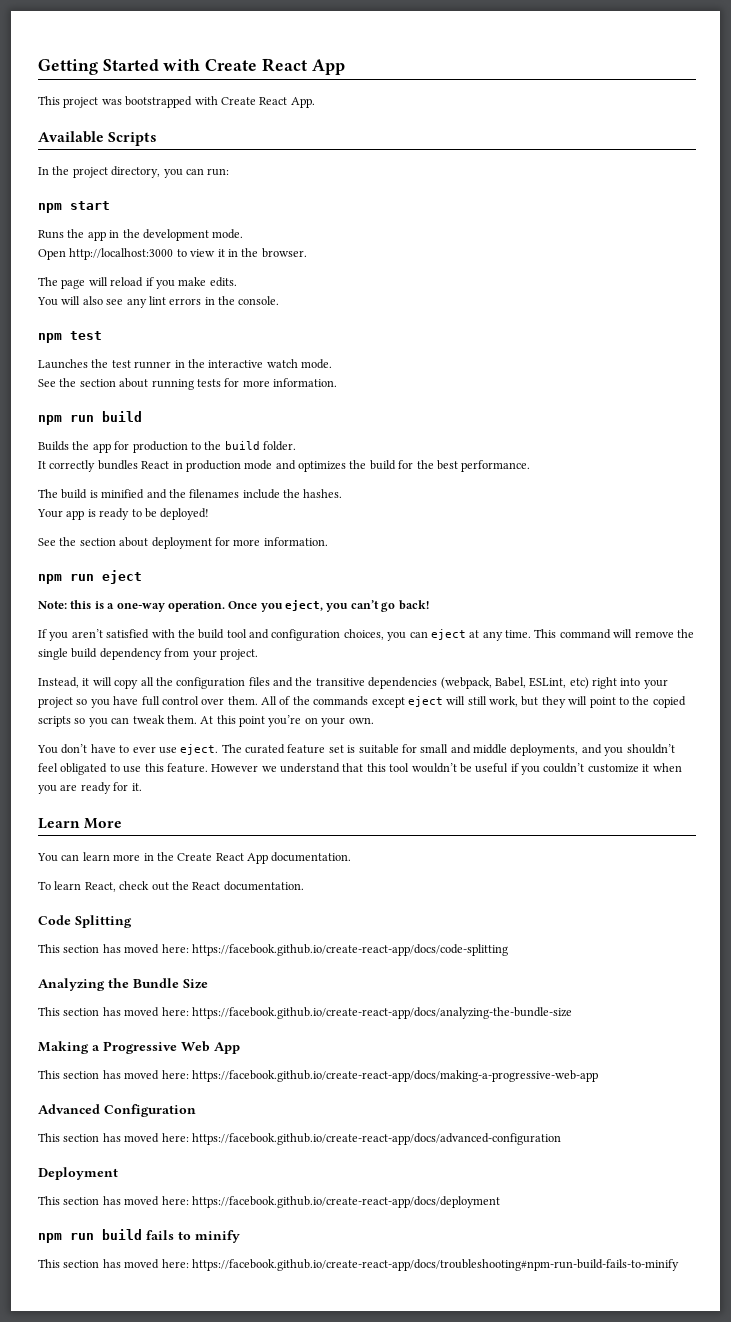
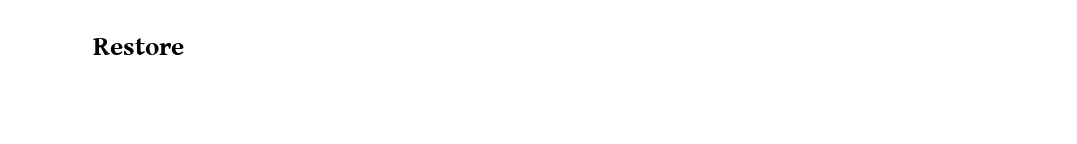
- Getting Started with Create React App
- This project was bootstrapped with Create React App.
- Available Scripts
- In the project directory, you can run:
- npm start
- Runs the app in the development mode.
- Open http://localhost:3000 to view it in the browser.
- The page will reload if you make edits.
- You will also see any lint errors in the console.
- npm test
- Launches the test runner in the interactive watch mode.
- See the section about running tests for more information.
- npm run build
- Builds the app for production to the build folder.
- It correctly bundles React in production mode and optimizes the build for the best performance.
- The build is minified and the filenames include the hashes.
- Your app is ready to be deployed!
- See the section about deployment for more information.
- npm run eject
- Note: this is a one-way operation. Once you eject, you can’t go back!
- If you aren’t satisfied with the build tool and configuration choices, you can eject at any time. This command will remove the single build dependency from your project.
- Instead, it will copy all the configuration files and the transitive dependencies (webpack, Babel, ESLint, etc) right into your project so you have full control over them. All of the commands except eject will still work, but they will point to the copied scripts so you can tweak them. At this point you’re on your own.
- You don’t have to ever use eject. The curated feature set is suitable for small and middle deployments, and you shouldn’t feel obligated to use this feature. However we understand that this tool wouldn’t be useful if you couldn’t customize it when you are ready for it.
- Learn More
- You can learn more in the Create React App documentation.
- To learn React, check out the React documentation.
- Code Splitting
- This section has moved here: https://facebook.github.io/create-react-app/docs/code-splitting
- Analyzing the Bundle Size
- This section has moved here: https://facebook.github.io/create-react-app/docs/analyzing-the-bundle-size
- Making a Progressive Web App
- This section has moved here: https://facebook.github.io/create-react-app/docs/making-a-progressive-web-app
- Advanced Configuration
- This section has moved here: https://facebook.github.io/create-react-app/docs/advanced-configuration
- Deployment
- This section has moved here: https://facebook.github.io/create-react-app/docs/deployment
- npm run build fails to minify
- This section has moved here: https://facebook.github.io/create-react-app/docs/troubleshooting#npm-run-build-fails-to-minify
+ Restore

